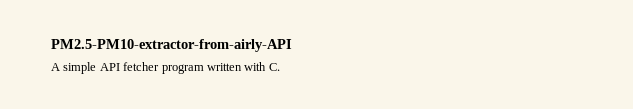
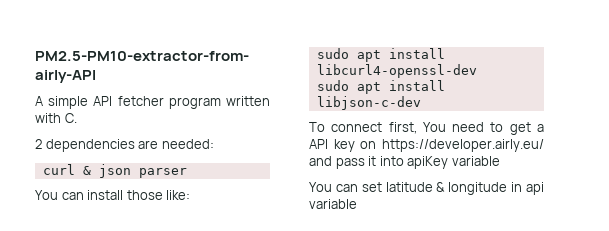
+ 2 dependencies are needed:
+ curl & json parser
+ You can install those like:
+ sudo apt install libcurl4-openssl-dev
+ sudo apt install libjson-c-dev
+ To connect first, You need to get a API key on https://developer.airly.eu/ and pass it into apiKey variable
+ You can set latitude & longitude in api variable

